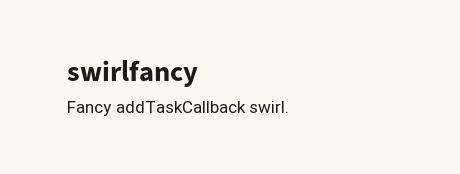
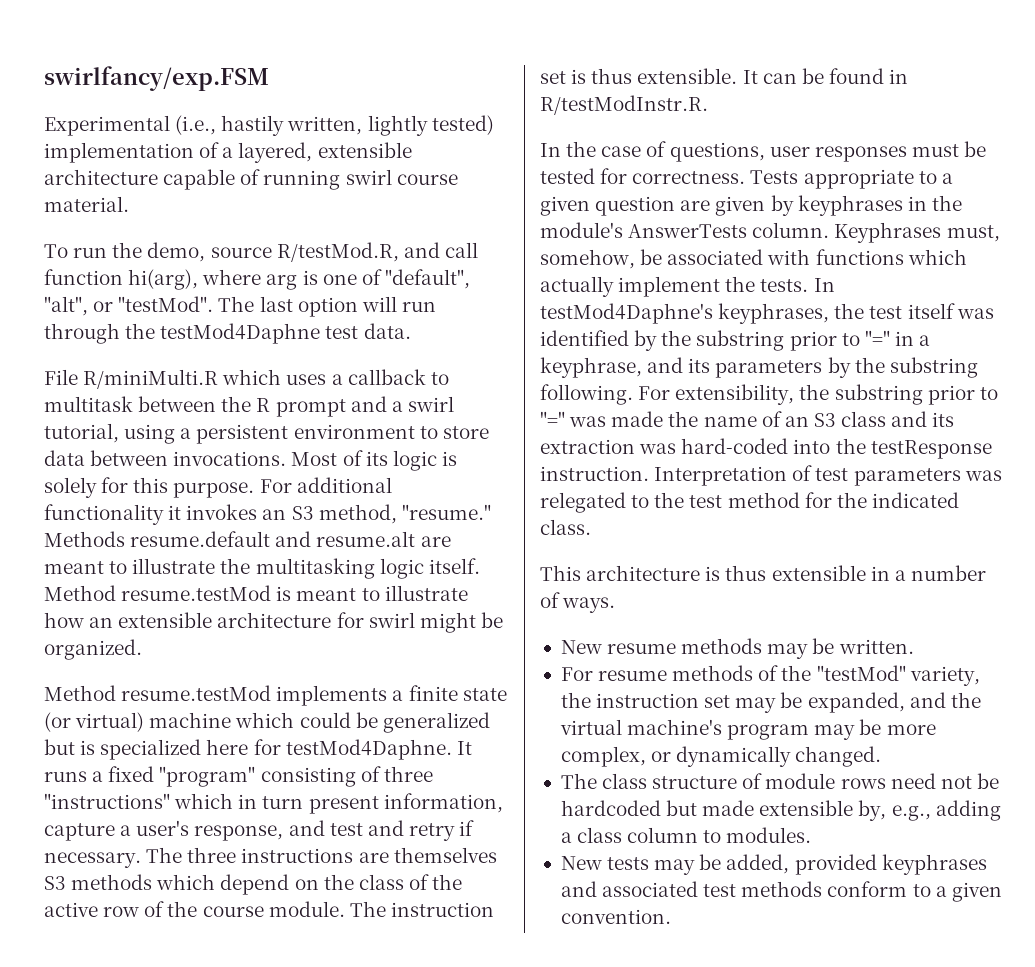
- swirlfancy
- Fancy addTaskCallback swirl.
+ swirlfancy/exp.FSM
+ Experimental (i.e., hastily written, lightly tested) implementation of a layered, extensible architecture capable of running swirl course material.
+ To run the demo, source R/testMod.R, and call function hi(arg), where arg is one of "default", "alt", or "testMod". The last option will run through the testMod4Daphne test data.
+ File R/miniMulti.R which uses a callback to multitask between the R prompt and a swirl tutorial, using a persistent environment to store data between invocations. Most of its logic is solely for this purpose. For additional functionality it invokes an S3 method, "resume." Methods resume.default and resume.alt are meant to illustrate the multitasking logic itself. Method resume.testMod is meant to illustrate how an extensible architecture for swirl might be organized.
+ Method resume.testMod implements a finite state (or virtual) machine which could be generalized but is specialized here for testMod4Daphne. It runs a fixed "program" consisting of three "instructions" which in turn present information, capture a user's response, and test and retry if necessary. The three instructions are themselves S3 methods which depend on the class of the active row of the course module. The instruction set is thus extensible. It can be found in R/testModInstr.R.
+ In the case of questions, user responses must be tested for correctness. Tests appropriate to a given question are given by keyphrases in the module's AnswerTests column. Keyphrases must, somehow, be associated with functions which actually implement the tests. In testMod4Daphne's keyphrases, the test itself was identified by the substring prior to "=" in a keyphrase, and its parameters by the substring following. For extensibility, the substring prior to "=" was made the name of an S3 class and its extraction was hard-coded into the testResponse instruction. Interpretation of test parameters was relegated to the test method for the indicated class.
+ This architecture is thus extensible in a number of ways.
+ New resume methods may be written.
+ For resume methods of the "testMod" variety, the instruction set may be expanded, and the virtual machine's program may be more complex, or dynamically changed.
+ The class structure of module rows need not be hardcoded but made extensible by, e.g., adding a class column to modules.
+ New tests may be added, provided keyphrases and associated test methods conform to a given convention.

